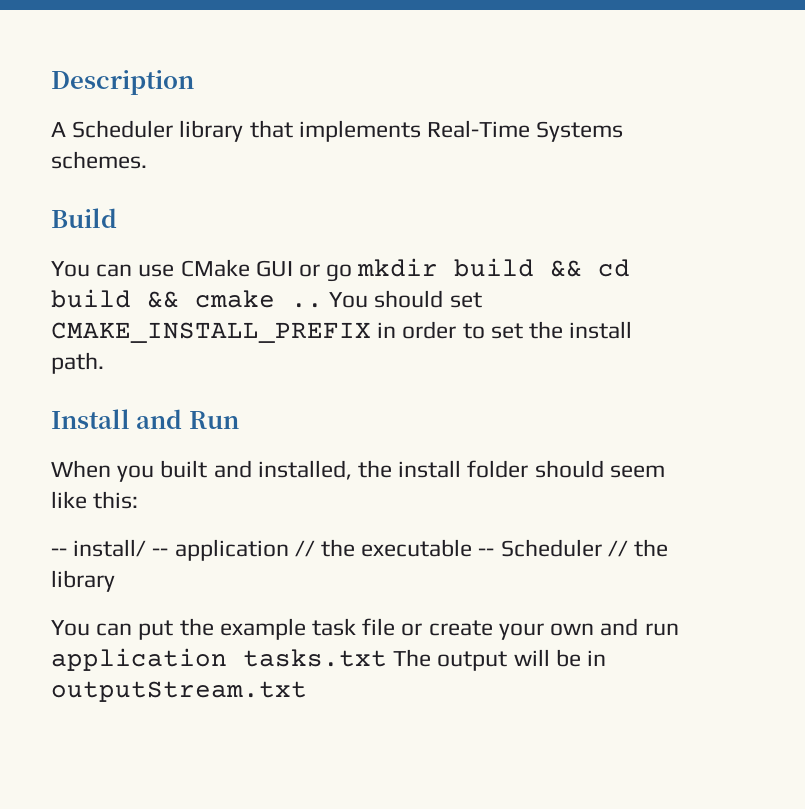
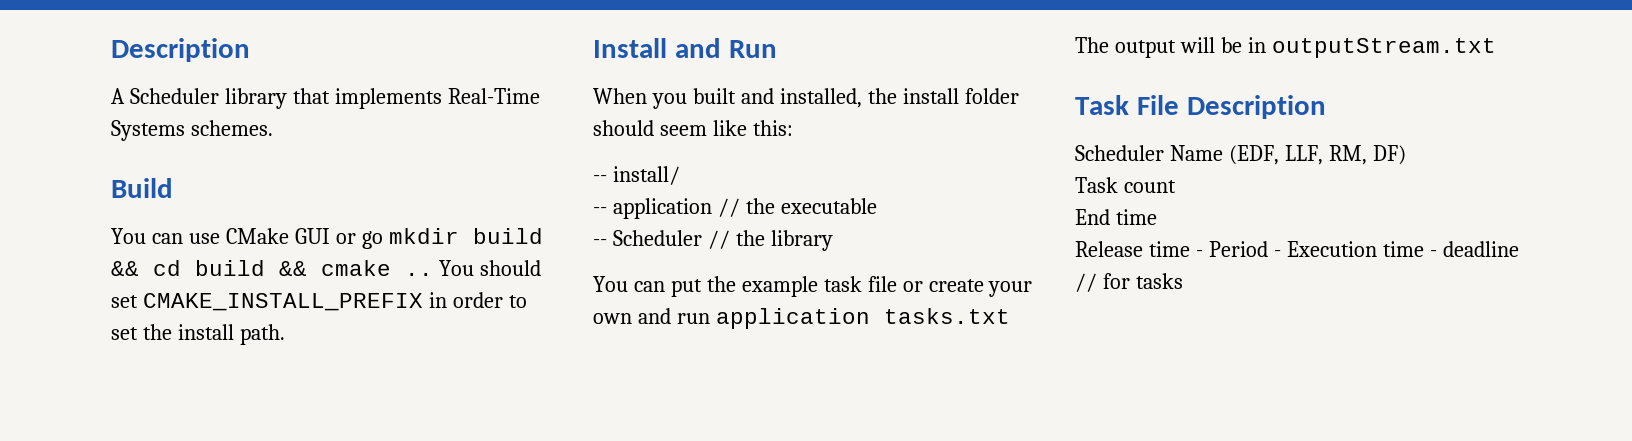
- -- install/ -- application // the executable -- Scheduler // the library
+ -- install/
+ -- application // the executable
+ -- Scheduler // the library
+ Task File Description
+ Scheduler Name (EDF, LLF, RM, DF)
+ Task count
+ End time
+ Release time - Period - Execution time - deadline // for tasks

